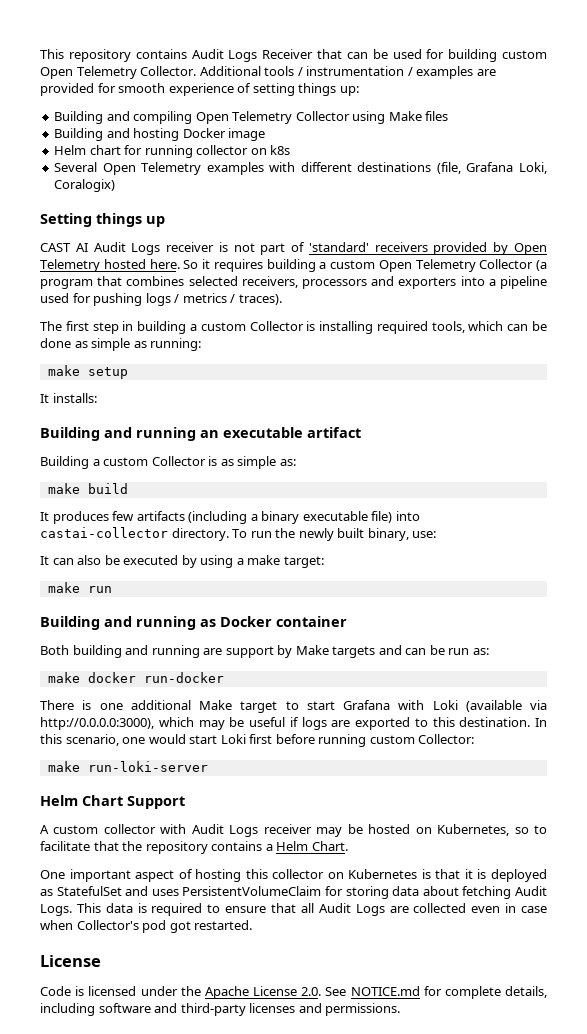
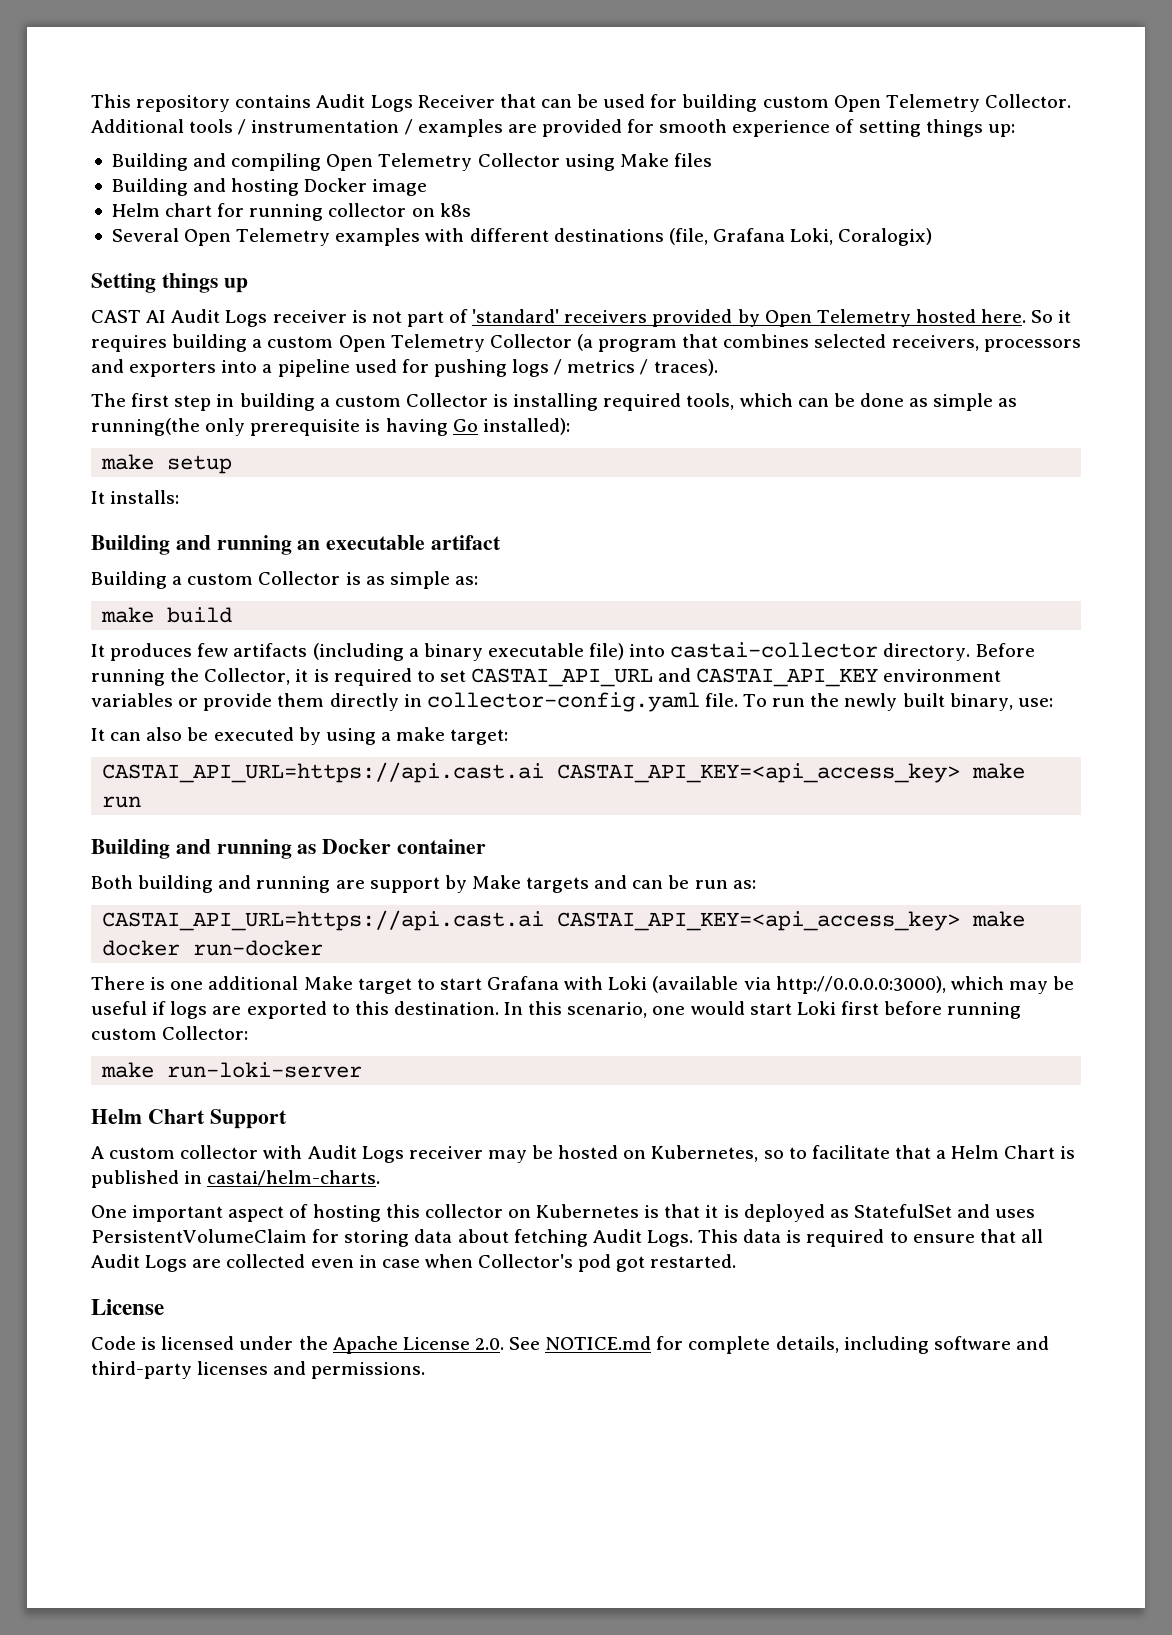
- The first step in building a custom Collector is installing required tools, which can be done as simple as running:
+ The first step in building a custom Collector is installing required tools, which can be done as simple as running(the only prerequisite is having Go installed):
+ Before running the Collector, it is required to set CASTAI_API_URL and CASTAI_API_KEY environment variables or provide them directly in collector-config.yaml file.
- make run
+ CASTAI_API_URL=https://api.cast.ai CASTAI_API_KEY=<api_access_key> make run
- make docker run-docker
+ CASTAI_API_URL=https://api.cast.ai CASTAI_API_KEY=<api_access_key> make docker run-docker
- A custom collector with Audit Logs receiver may be hosted on Kubernetes, so to facilitate that the repository contains a Helm Chart.
+ A custom collector with Audit Logs receiver may be hosted on Kubernetes, so to facilitate that a Helm Chart is published in castai/helm-charts.

